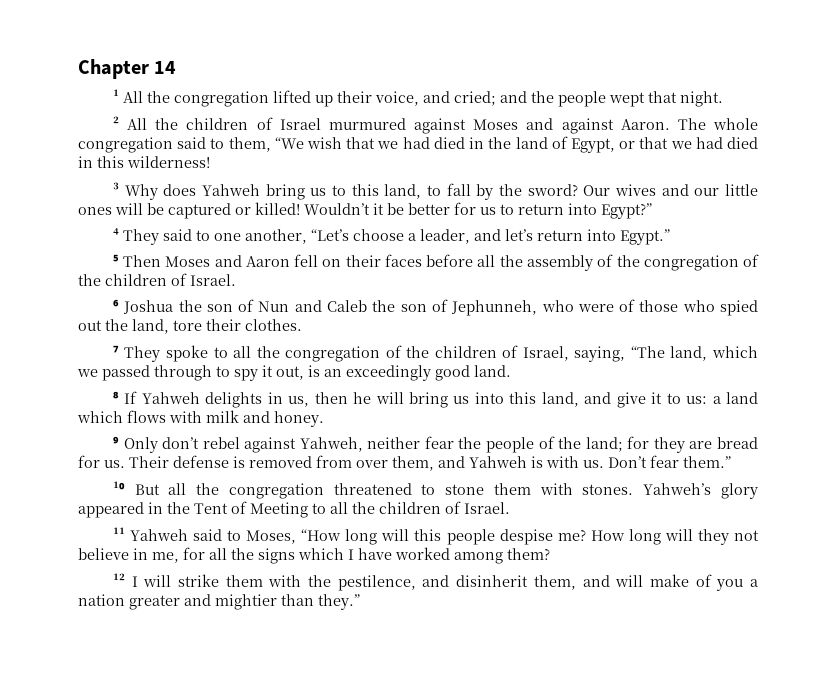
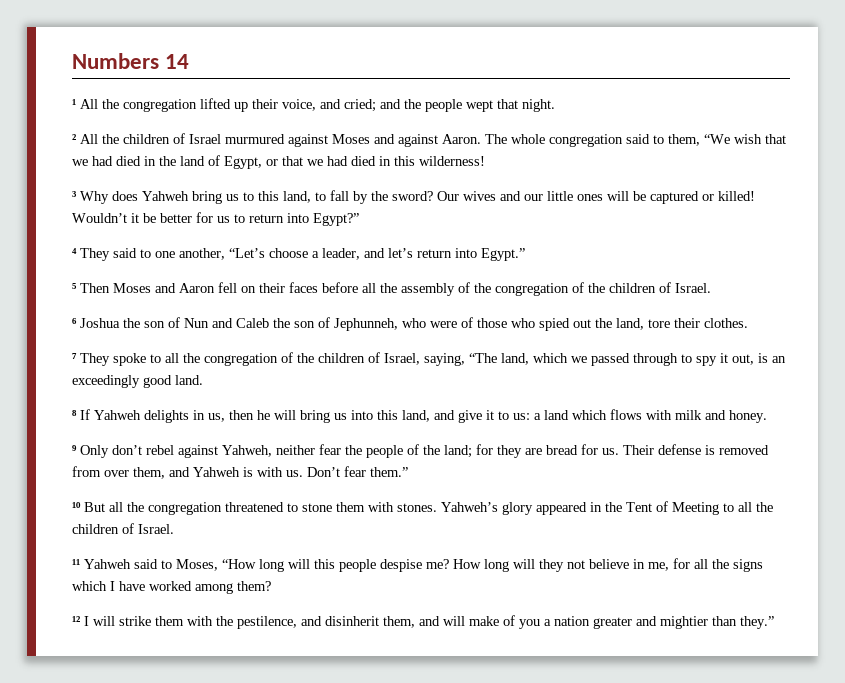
- Chapter 14
+ Numbers 14

